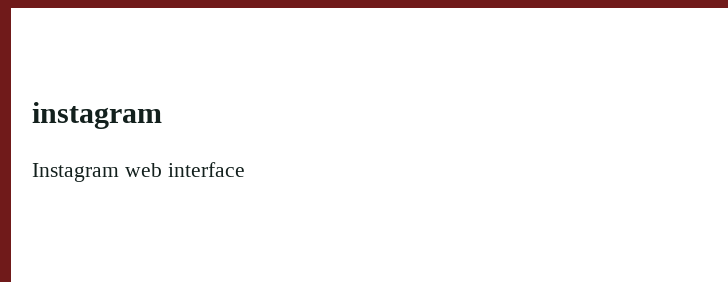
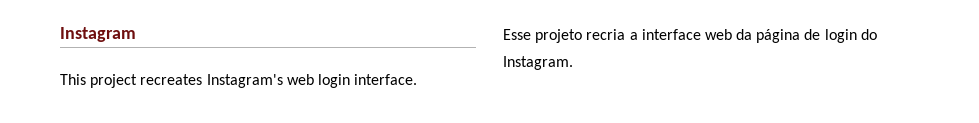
- instagram
- Instagram web interface
+ Instagram
+ This project recreates Instagram's web login interface.
+ Esse projeto recria a interface web da página de login do Instagram.

